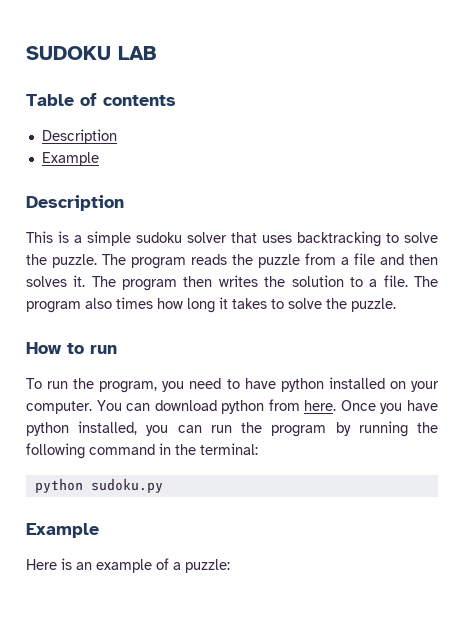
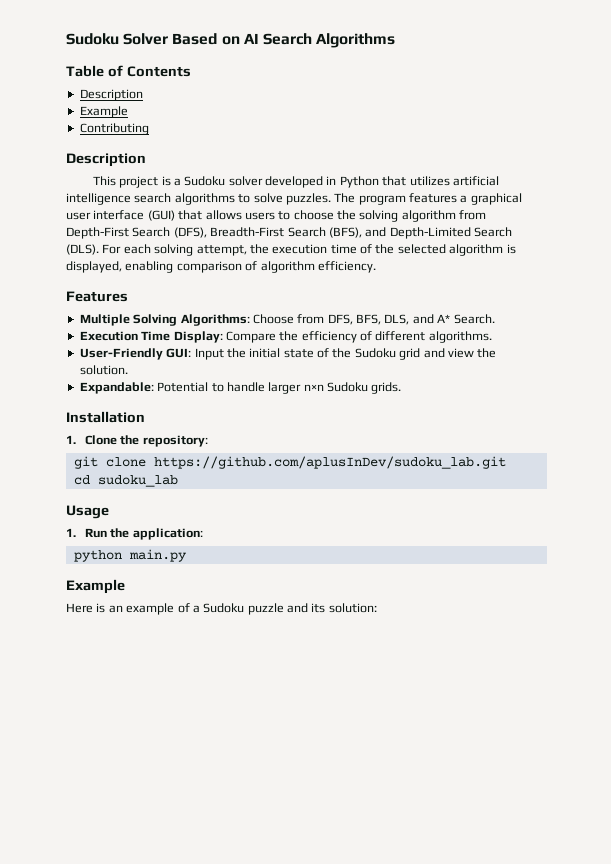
- SUDOKU LAB
+ Sudoku Solver Based on AI Search Algorithms
- Table of contents
+ Table of Contents
+ Contributing
- This is a simple sudoku solver that uses backtracking to solve the puzzle. The program reads the puzzle from a file and then solves it. The program then writes the solution to a file. The program also times how long it takes to solve the puzzle.
- How to run
- To run the program, you need to have python installed on your computer. You can download python from here. Once you have python installed, you can run the program by running the following command in the terminal:
- python sudoku.py
+ This project is a Sudoku solver developed in Python that utilizes artificial intelligence search algorithms to solve puzzles. The program features a graphical user interface (GUI) that allows users to choose the solving algorithm from Depth-First Search (DFS), Breadth-First Search (BFS), and Depth-Limited Search (DLS). For each solving attempt, the execution time of the selected algorithm is displayed, enabling comparison of algorithm efficiency.
+ Features
+ Multiple Solving Algorithms: Choose from DFS, BFS, DLS, and A* Search.
+ Execution Time Display: Compare the efficiency of different algorithms.
+ User-Friendly GUI: Input the initial state of the Sudoku grid and view the solution.
+ Expandable: Potential to handle larger n×n Sudoku grids.
+ Installation
+ 1. Clone the repository:
+ git clone https://github.com/aplusInDev/sudoku_lab.git
+ cd sudoku_lab
+ Usage
+ 1. Run the application:
+ python main.py
- Here is an example of a puzzle:
+ Here is an example of a Sudoku puzzle and its solution:

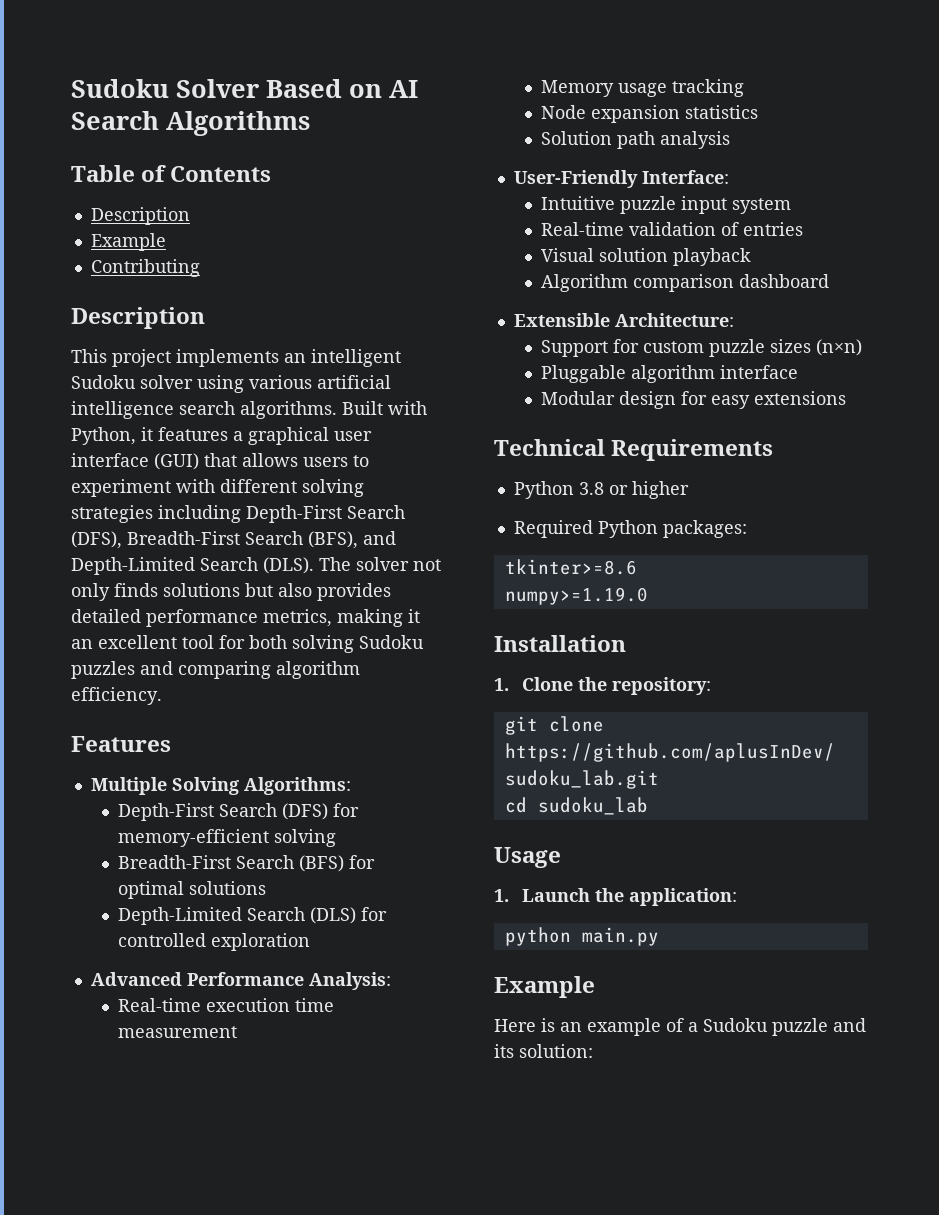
- This project is a Sudoku solver developed in Python that utilizes artificial intelligence search algorithms to solve puzzles. The program features a graphical user interface (GUI) that allows users to choose the solving algorithm from Depth-First Search (DFS), Breadth-First Search (BFS), and Depth-Limited Search (DLS).
+ This project implements an intelligent Sudoku solver using various artificial intelligence search algorithms. Built with Python, it features a graphical user interface (GUI) that allows users to experiment with different solving strategies including Depth-First Search (DFS), Breadth-First Search (BFS), and Depth-Limited Search (DLS).
- For each solving attempt, the execution time of the selected algorithm is displayed, enabling comparison of algorithm efficiency.
+ The solver not only finds solutions but also provides detailed performance metrics, making it an excellent tool for both solving Sudoku puzzles and comparing algorithm efficiency.
- Multiple Solving Algorithms: Choose from DFS, BFS, DLS, and A* Search.
- Execution Time Display: Compare the efficiency of different algorithms.
- User-Friendly GUI: Input the initial state of the Sudoku grid and view the solution.
- Expandable: Potential to handle larger n×n Sudoku grids.
+ Multiple Solving Algorithms:
+ Depth-First Search (DFS) for memory-efficient solving
+ Breadth-First Search (BFS) for optimal solutions
+ Depth-Limited Search (DLS) for controlled exploration
+ Advanced Performance Analysis:
+ Real-time execution time measurement
+ Memory usage tracking
+ Node expansion statistics
+ Solution path analysis
+ User-Friendly Interface:
+ Intuitive puzzle input system
+ Real-time validation of entries
+ Visual solution playback
+ Algorithm comparison dashboard
+ Extensible Architecture:
+ Support for custom puzzle sizes (n×n)
+ Pluggable algorithm interface
+ Modular design for easy extensions
+ Technical Requirements
+ Python 3.8 or higher
+ Required Python packages:
+ tkinter>=8.6
+ numpy>=1.19.0
- 1. Run the application:
+ 1. Launch the application:

